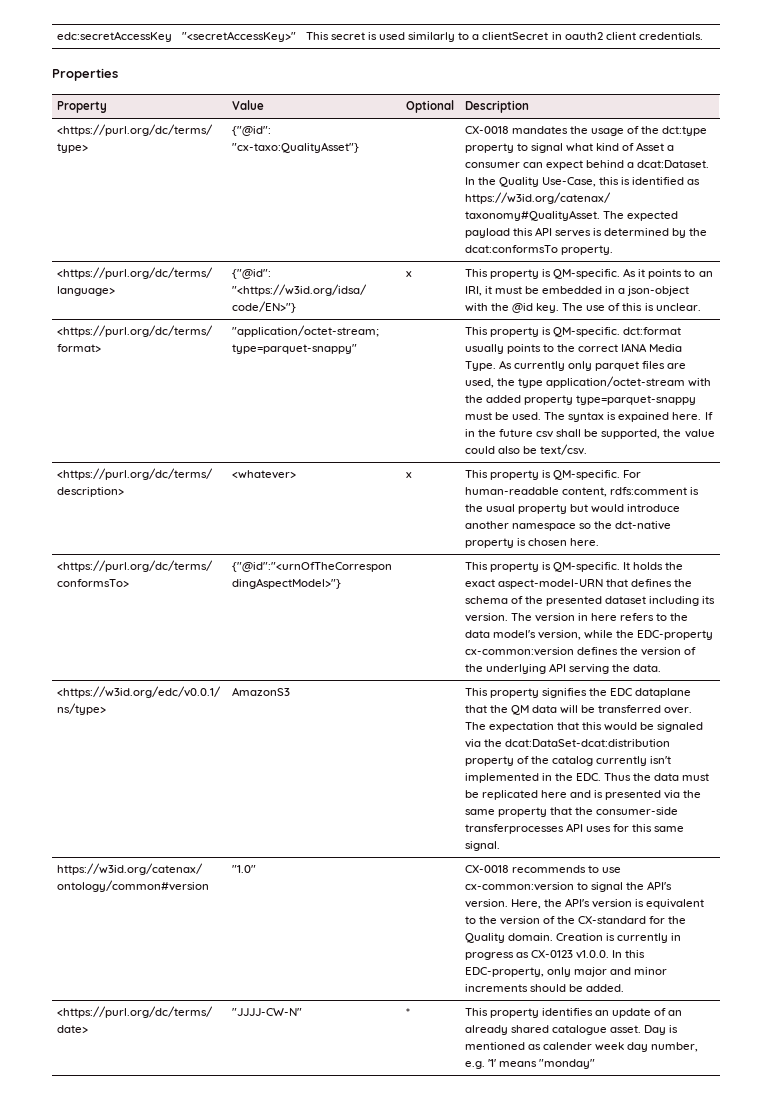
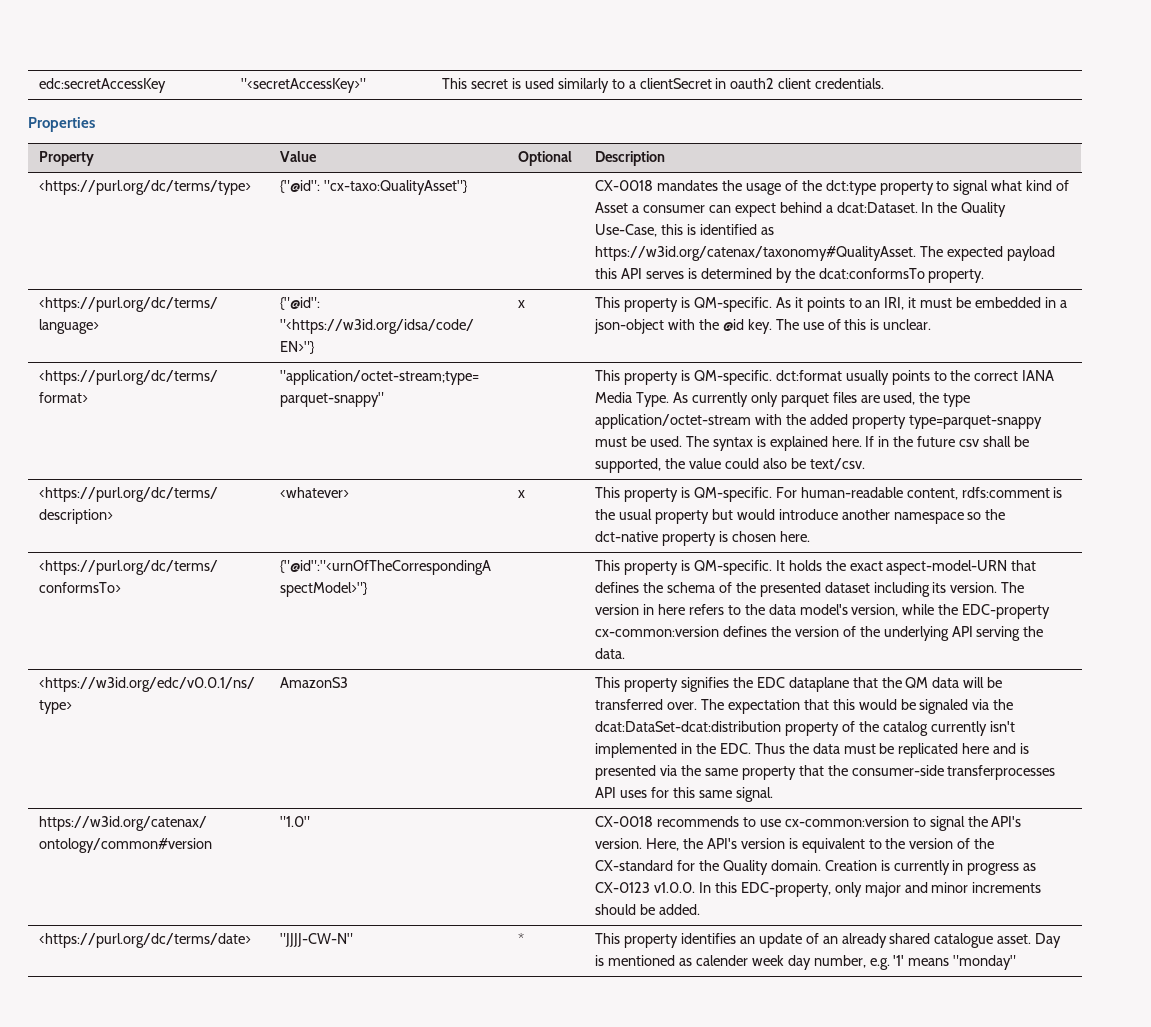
- The syntax is expained here.
+ The syntax is explained here.

